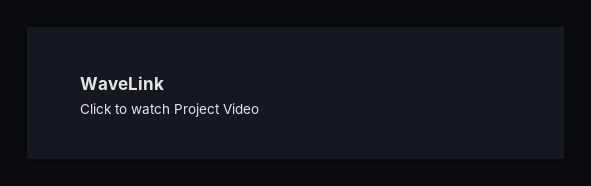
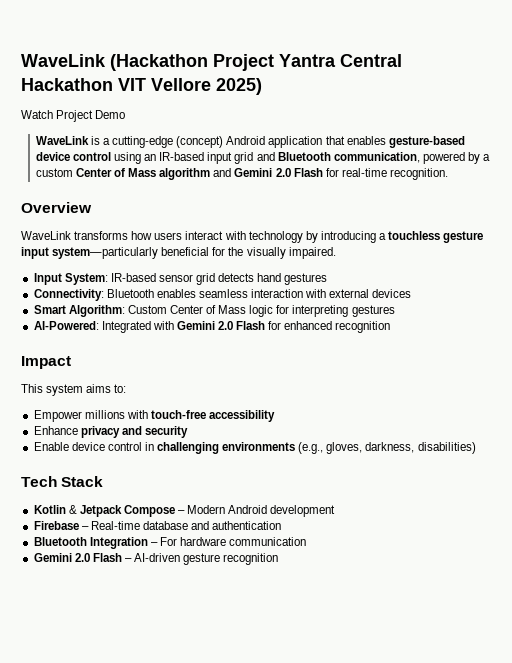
- WaveLink
- Click to watch Project Video
+ WaveLink (Hackathon Project Yantra Central Hackathon VIT Vellore 2025)
+ Watch Project Demo
+ WaveLink is a cutting-edge (concept) Android application that enables gesture-based device control using an IR-based input grid and Bluetooth communication, powered by a custom Center of Mass algorithm and Gemini 2.0 Flash for real-time recognition.
+ Overview
+ WaveLink transforms how users interact with technology by introducing a touchless gesture input system—particularly beneficial for the visually impaired.
+ Input System: IR-based sensor grid detects hand gestures
+ Connectivity: Bluetooth enables seamless interaction with external devices
+ Smart Algorithm: Custom Center of Mass logic for interpreting gestures
+ AI-Powered: Integrated with Gemini 2.0 Flash for enhanced recognition
+ Impact
+ This system aims to:
+ Empower millions with touch-free accessibility
+ Enhance privacy and security
+ Enable device control in challenging environments (e.g., gloves, darkness, disabilities)
+ Tech Stack
+ Kotlin & Jetpack Compose – Modern Android development
+ Firebase – Real-time database and authentication
+ Bluetooth Integration – For hardware communication
+ Gemini 2.0 Flash – AI-driven gesture recognition

